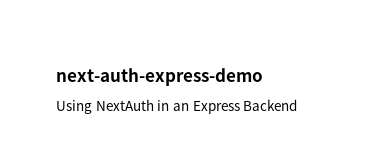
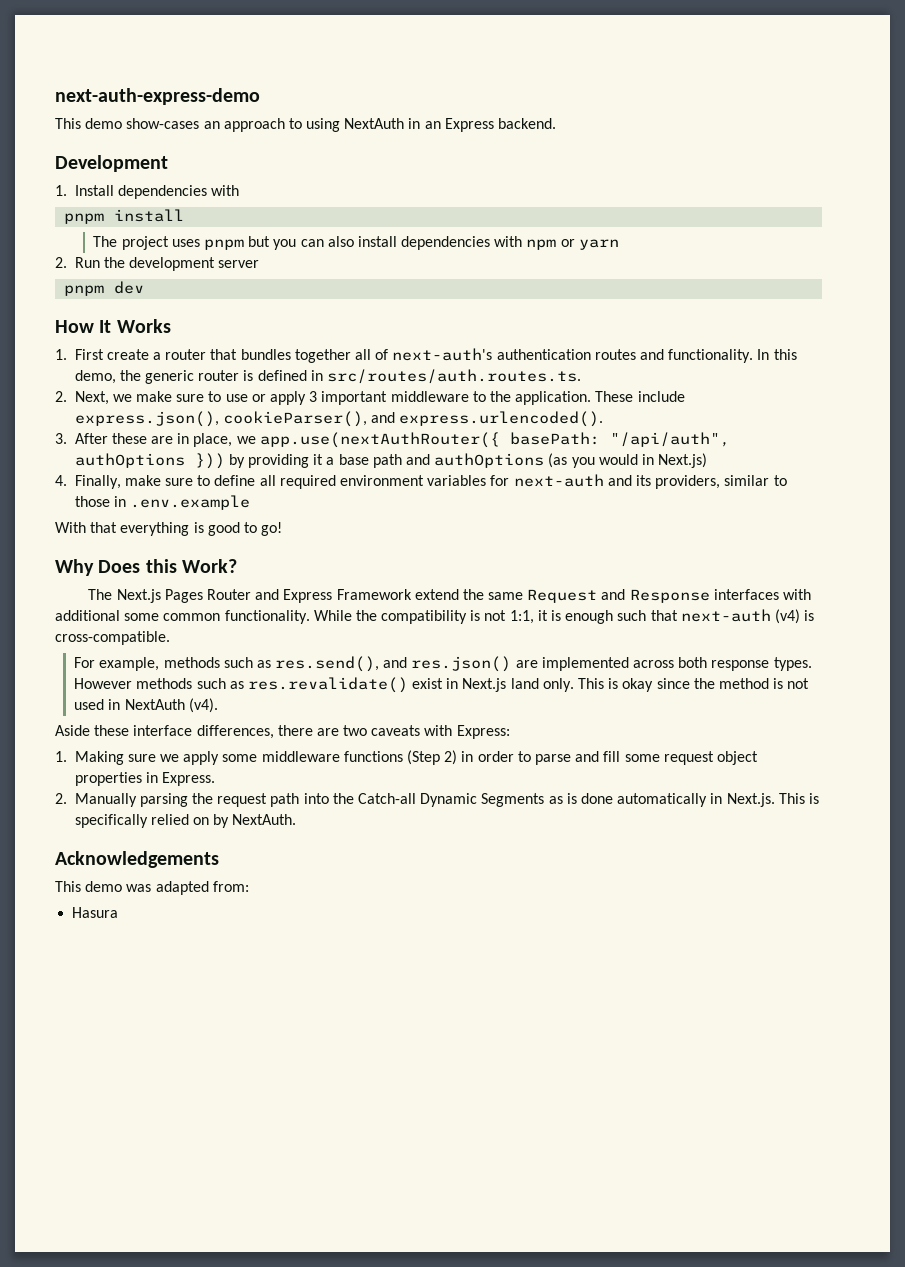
- Using NextAuth in an Express Backend
+ This demo show-cases an approach to using NextAuth in an Express backend.
+ Development
+ 1. Install dependencies with
+ pnpm install
+ The project uses pnpm but you can also install dependencies with npm or yarn
+ 2. Run the development server
+ pnpm dev
+ How It Works
+ 1. First create a router that bundles together all of next-auth's authentication routes and functionality. In this demo, the generic router is defined in src/routes/auth.routes.ts.
+ 2. Next, we make sure to use or apply 3 important middleware to the application. These include express.json(), cookieParser(), and express.urlencoded().
+ 3. After these are in place, we app.use(nextAuthRouter({ basePath: "/api/auth", authOptions })) by providing it a base path and authOptions (as you would in Next.js)
+ 4. Finally, make sure to define all required environment variables for next-auth and its providers, similar to those in .env.example
+ With that everything is good to go!
+ Why Does this Work?
+ The Next.js Pages Router and Express Framework extend the same Request and Response interfaces with additional some common functionality. While the compatibility is not 1:1, it is enough such that next-auth (v4) is cross-compatible.
+ For example, methods such as res.send(), and res.json() are implemented across both response types. However methods such as res.revalidate() exist in Next.js land only. This is okay since the method is not used in NextAuth (v4).
+ Aside these interface differences, there are two caveats with Express:
+ 1. Making sure we apply some middleware functions (Step 2) in order to parse and fill some request object properties in Express.
+ 2. Manually parsing the request path into the Catch-all Dynamic Segments as is done automatically in Next.js. This is specifically relied on by NextAuth.
+ Acknowledgements
+ This demo was adapted from:
+ Hasura

